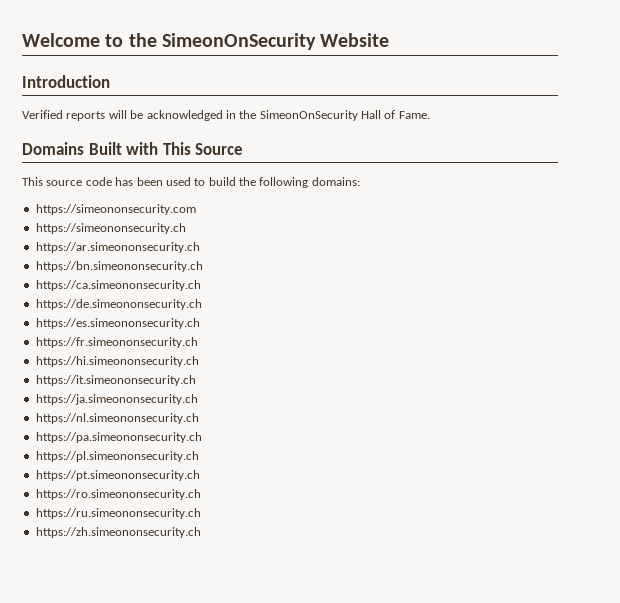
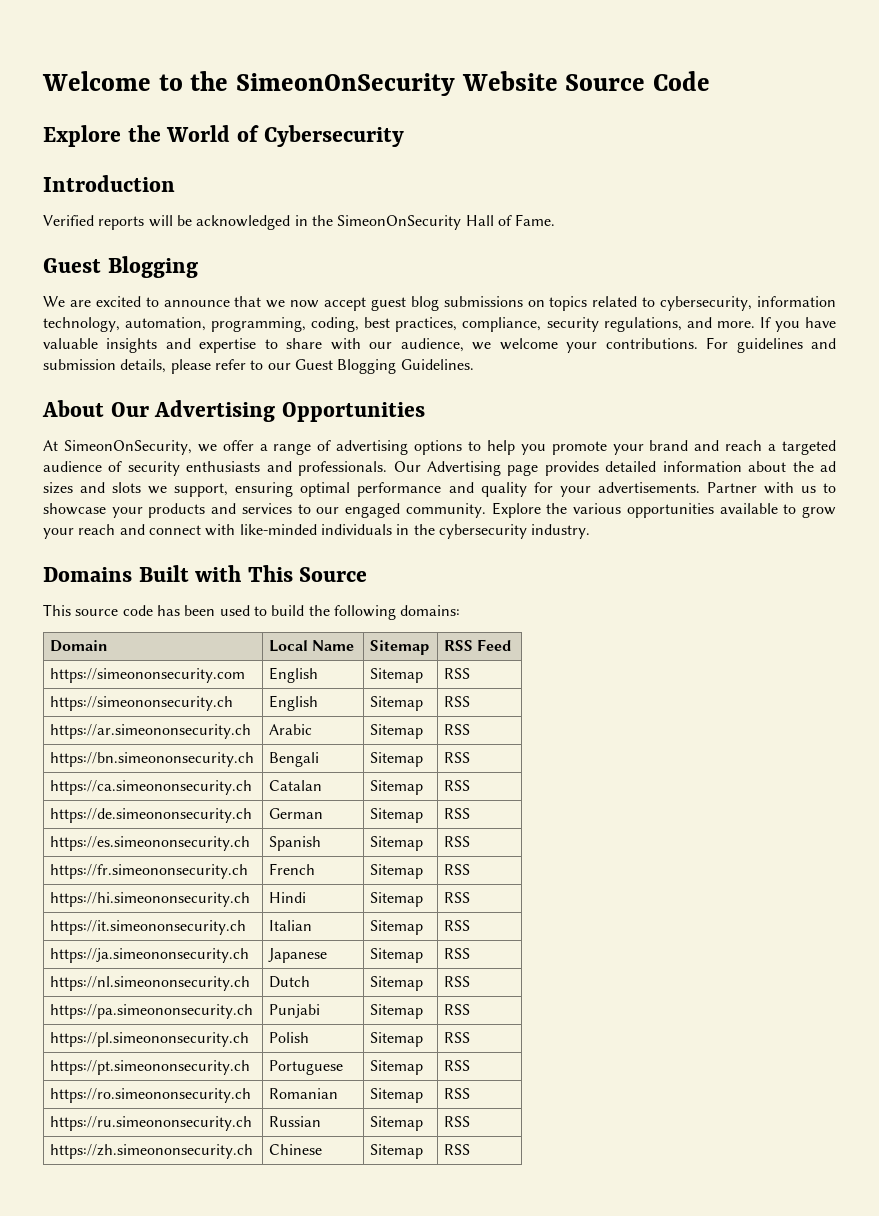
- Welcome to the SimeonOnSecurity Website
+ Welcome to the SimeonOnSecurity Website Source Code
+ Explore the World of Cybersecurity
  Verified reports will be acknowledged in the SimeonOnSecurity Hall of Fame.
+ Guest Blogging
+ We are excited to announce that we now accept guest blog submissions on topics related to cybersecurity, information technology, automation, programming, coding, best practices, compliance, security regulations, and more. If you have valuable insights and expertise to share with our audience, we welcome your contributions. For guidelines and submission details, please refer to our Guest Blogging Guidelines.
+ About Our Advertising Opportunities
+ At SimeonOnSecurity, we offer a range of advertising options to help you promote your brand and reach a targeted audience of security enthusiasts and professionals. Our Advertising page provides detailed information about the ad sizes and slots we support, ensuring optimal performance and quality for your advertisements. Partner with us to showcase your products and services to our engaged community. Explore the various opportunities available to grow your reach and connect with like-minded individuals in the cybersecurity industry.
- https://simeononsecurity.com
- https://simeononsecurity.ch
- https://ar.simeononsecurity.ch
- https://bn.simeononsecurity.ch
- https://ca.simeononsecurity.ch
- https://de.simeononsecurity.ch
- https://es.simeononsecurity.ch
- https://fr.simeononsecurity.ch
- https://hi.simeononsecurity.ch
- https://it.simeononsecurity.ch
- https://ja.simeononsecurity.ch
- https://nl.simeononsecurity.ch
- https://pa.simeononsecurity.ch
- https://pl.simeononsecurity.ch
- https://pt.simeononsecurity.ch
- https://ro.simeononsecurity.ch
- https://ru.simeononsecurity.ch
- https://zh.simeononsecurity.ch
+ Domain | Local Name | Sitemap | RSS Feed
+ https://simeononsecurity.com | English | Sitemap | RSS
+ https://simeononsecurity.ch | English | Sitemap | RSS
+ https://ar.simeononsecurity.ch | Arabic | Sitemap | RSS
+ https://bn.simeononsecurity.ch | Bengali | Sitemap | RSS
+ https://ca.simeononsecurity.ch | Catalan | Sitemap | RSS
+ https://de.simeononsecurity.ch | German | Sitemap | RSS
+ https://es.simeononsecurity.ch | Spanish | Sitemap | RSS
+ https://fr.simeononsecurity.ch | French | Sitemap | RSS
+ https://hi.simeononsecurity.ch | Hindi | Sitemap | RSS
+ https://it.simeononsecurity.ch | Italian | Sitemap | RSS
+ https://ja.simeononsecurity.ch | Japanese | Sitemap | RSS
+ https://nl.simeononsecurity.ch | Dutch | Sitemap | RSS
+ https://pa.simeononsecurity.ch | Punjabi | Sitemap | RSS
+ https://pl.simeononsecurity.ch | Polish | Sitemap | RSS
+ https://pt.simeononsecurity.ch | Portuguese | Sitemap | RSS
+ https://ro.simeononsecurity.ch | Romanian | Sitemap | RSS
+ https://ru.simeononsecurity.ch | Russian | Sitemap | RSS
+ https://zh.simeononsecurity.ch | Chinese | Sitemap | RSS

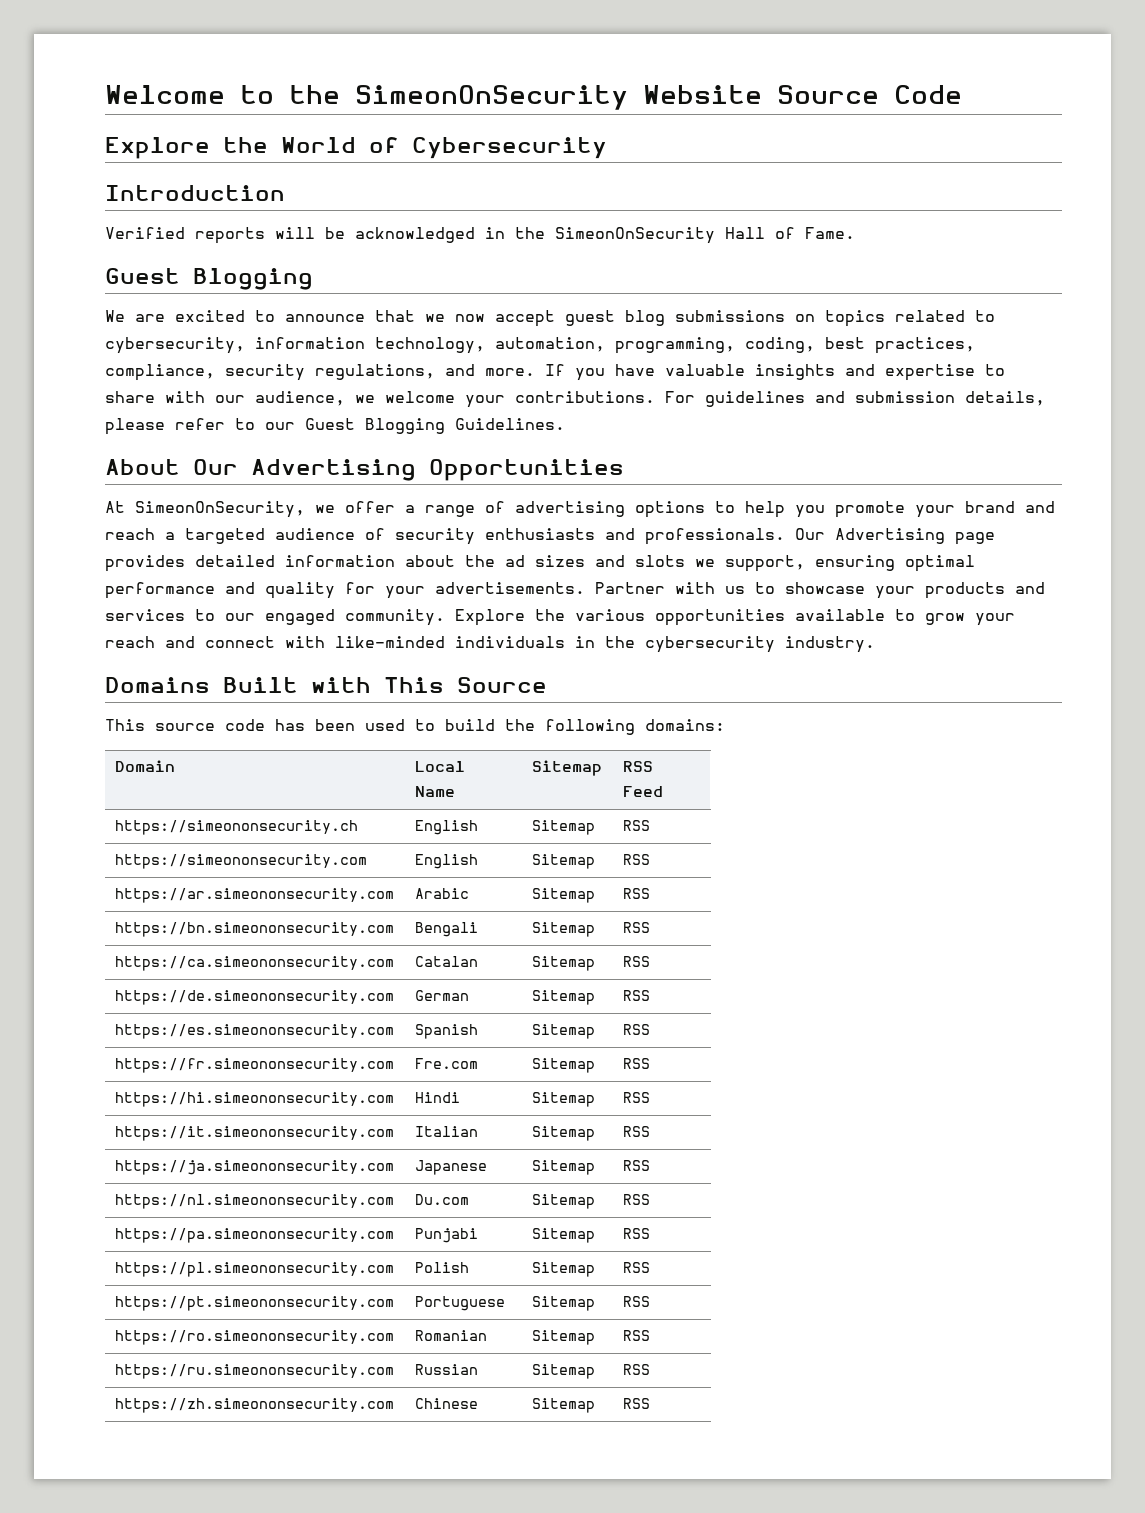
+ https://simeononsecurity.ch | English | Sitemap | RSS
- https://simeononsecurity.ch | English | Sitemap | RSS
- https://ar.simeononsecurity.ch | Arabic | Sitemap | RSS
+ https://ar.simeononsecurity.com | Arabic | Sitemap | RSS
- https://bn.simeononsecurity.ch | Bengali | Sitemap | RSS
+ https://bn.simeononsecurity.com | Bengali | Sitemap | RSS
- https://ca.simeononsecurity.ch | Catalan | Sitemap | RSS
+ https://ca.simeononsecurity.com | Catalan | Sitemap | RSS
- https://de.simeononsecurity.ch | German | Sitemap | RSS
+ https://de.simeononsecurity.com | German | Sitemap | RSS
- https://es.simeononsecurity.ch | Spanish | Sitemap | RSS
+ https://es.simeononsecurity.com | Spanish | Sitemap | RSS
- https://fr.simeononsecurity.ch | French | Sitemap | RSS
- https://hi.simeononsecurity.ch | Hindi | Sitemap | RSS
+ https://fr.simeononsecurity.com | Fre.com | Sitemap | RSS
+ https://hi.simeononsecurity.com | Hindi | Sitemap | RSS
- https://it.simeononsecurity.ch | Italian | Sitemap | RSS
+ https://it.simeononsecurity.com | Italian | Sitemap | RSS
- https://ja.simeononsecurity.ch | Japanese | Sitemap | RSS
+ https://ja.simeononsecurity.com | Japanese | Sitemap | RSS
- https://nl.simeononsecurity.ch | Dutch | Sitemap | RSS
- https://pa.simeononsecurity.ch | Punjabi | Sitemap | RSS
+ https://nl.simeononsecurity.com | Du.com | Sitemap | RSS
+ https://pa.simeononsecurity.com | Punjabi | Sitemap | RSS
- https://pl.simeononsecurity.ch | Polish | Sitemap | RSS
+ https://pl.simeononsecurity.com | Polish | Sitemap | RSS
- https://pt.simeononsecurity.ch | Portuguese | Sitemap | RSS
+ https://pt.simeononsecurity.com | Portuguese | Sitemap | RSS
- https://ro.simeononsecurity.ch | Romanian | Sitemap | RSS
+ https://ro.simeononsecurity.com | Romanian | Sitemap | RSS
- https://ru.simeononsecurity.ch | Russian | Sitemap | RSS
+ https://ru.simeononsecurity.com | Russian | Sitemap | RSS
- https://zh.simeononsecurity.ch | Chinese | Sitemap | RSS
+ https://zh.simeononsecurity.com | Chinese | Sitemap | RSS

